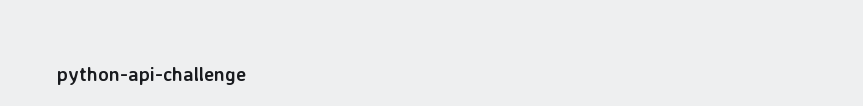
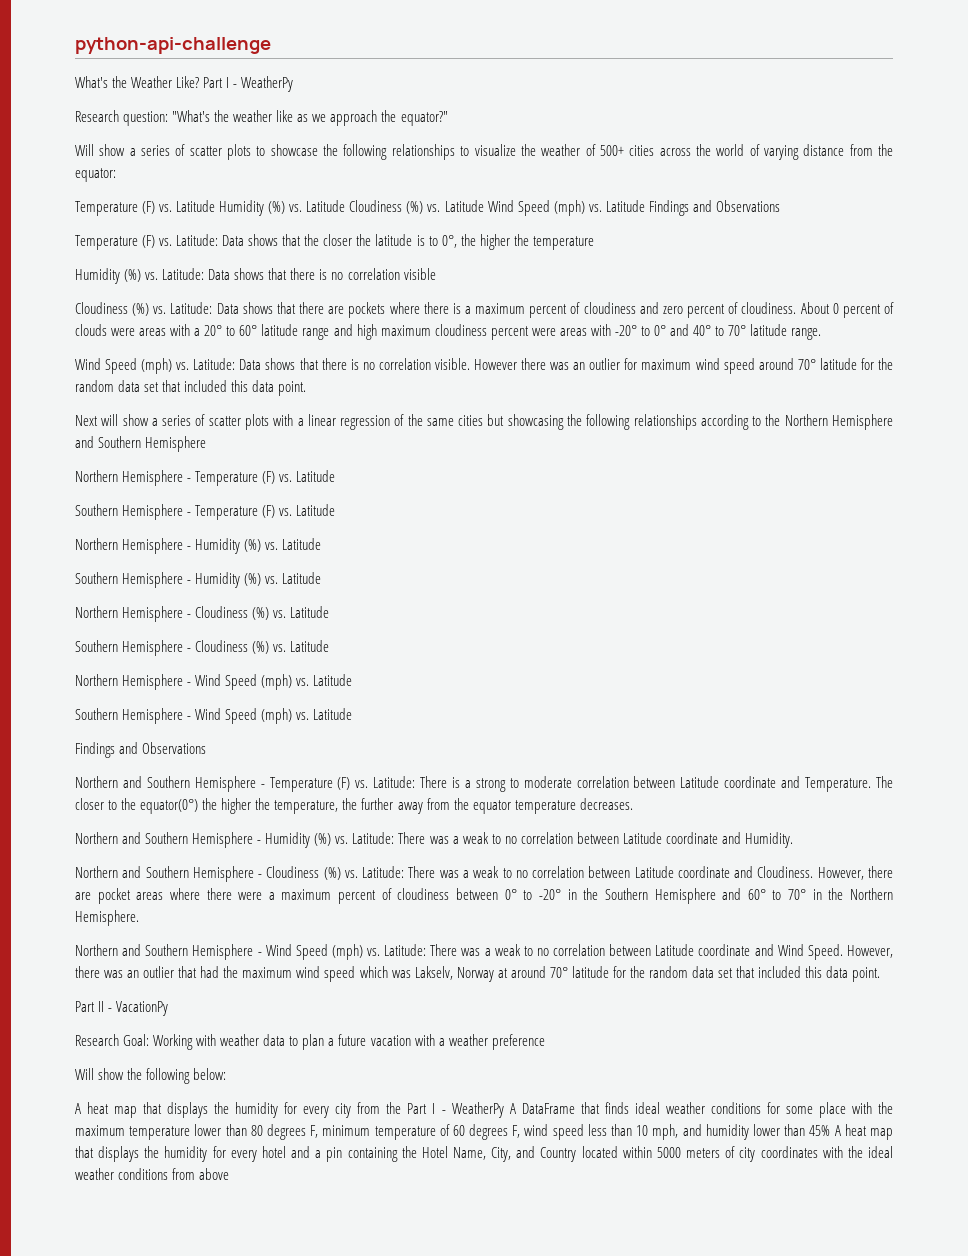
+ What's the Weather Like? Part I - WeatherPy
+ Research question: "What's the weather like as we approach the equator?"
+ Will show a series of scatter plots to showcase the following relationships to visualize the weather of 500+ cities across the world of varying distance from the equator:
+ Temperature (F) vs. Latitude Humidity (%) vs. Latitude Cloudiness (%) vs. Latitude Wind Speed (mph) vs. Latitude Findings and Observations
+ Temperature (F) vs. Latitude: Data shows that the closer the latitude is to 0°, the higher the temperature
+ Humidity (%) vs. Latitude: Data shows that there is no correlation visible
+ Cloudiness (%) vs. Latitude: Data shows that there are pockets where there is a maximum percent of cloudiness and zero percent of cloudiness. About 0 percent of clouds were areas with a 20° to 60° latitude range and high maximum cloudiness percent were areas with -20° to 0° and 40° to 70° latitude range.
+ Wind Speed (mph) vs. Latitude: Data shows that there is no correlation visible. However there was an outlier for maximum wind speed around 70° latitude for the random data set that included this data point.
+ Next will show a series of scatter plots with a linear regression of the same cities but showcasing the following relationships according to the Northern Hemisphere and Southern Hemisphere
+ Northern Hemisphere - Temperature (F) vs. Latitude
+ Southern Hemisphere - Temperature (F) vs. Latitude
+ Northern Hemisphere - Humidity (%) vs. Latitude
+ Southern Hemisphere - Humidity (%) vs. Latitude
+ Northern Hemisphere - Cloudiness (%) vs. Latitude
+ Southern Hemisphere - Cloudiness (%) vs. Latitude
+ Northern Hemisphere - Wind Speed (mph) vs. Latitude
+ Southern Hemisphere - Wind Speed (mph) vs. Latitude
+ Findings and Observations
+ Northern and Southern Hemisphere - Temperature (F) vs. Latitude: There is a strong to moderate correlation between Latitude coordinate and Temperature. The closer to the equator(0°) the higher the temperature, the further away from the equator temperature decreases.
+ Northern and Southern Hemisphere - Humidity (%) vs. Latitude: There was a weak to no correlation between Latitude coordinate and Humidity.
+ Northern and Southern Hemisphere - Cloudiness (%) vs. Latitude: There was a weak to no correlation between Latitude coordinate and Cloudiness. However, there are pocket areas where there were a maximum percent of cloudiness between 0° to -20° in the Southern Hemisphere and 60° to 70° in the Northern Hemisphere.
+ Northern and Southern Hemisphere - Wind Speed (mph) vs. Latitude: There was a weak to no correlation between Latitude coordinate and Wind Speed. However, there was an outlier that had the maximum wind speed which was Lakselv, Norway at around 70° latitude for the random data set that included this data point.
+ Part II - VacationPy
+ Research Goal: Working with weather data to plan a future vacation with a weather preference
+ Will show the following below:
+ A heat map that displays the humidity for every city from the Part I - WeatherPy A DataFrame that finds ideal weather conditions for some place with the maximum temperature lower than 80 degrees F, minimum temperature of 60 degrees F, wind speed less than 10 mph, and humidity lower than 45% A heat map that displays the humidity for every hotel and a pin containing the Hotel Name, City, and Country located within 5000 meters of city coordinates with the ideal weather conditions from above

